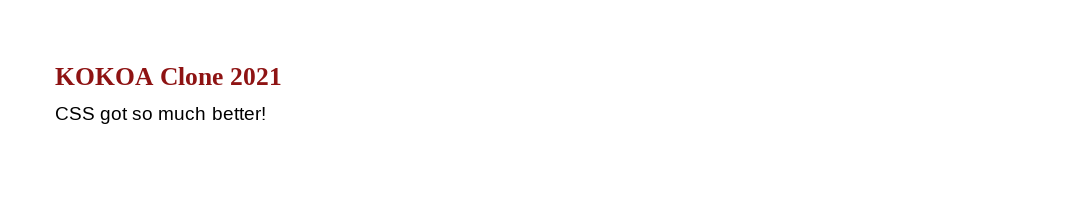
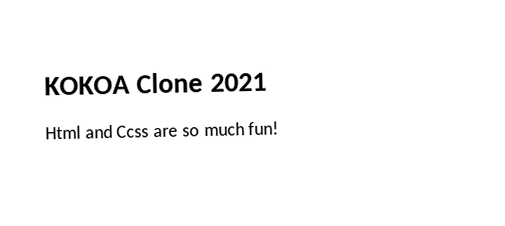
- CSS got so much better!
+ Html and Ccss are so much fun!

